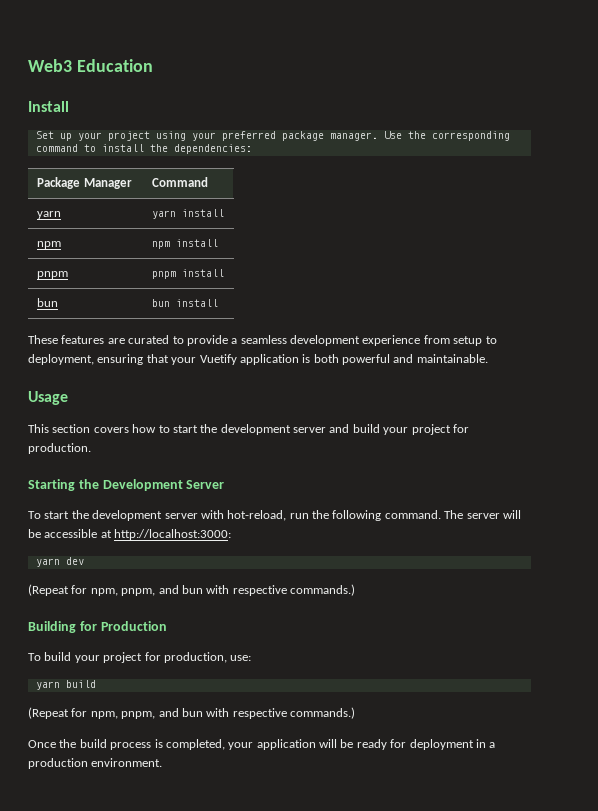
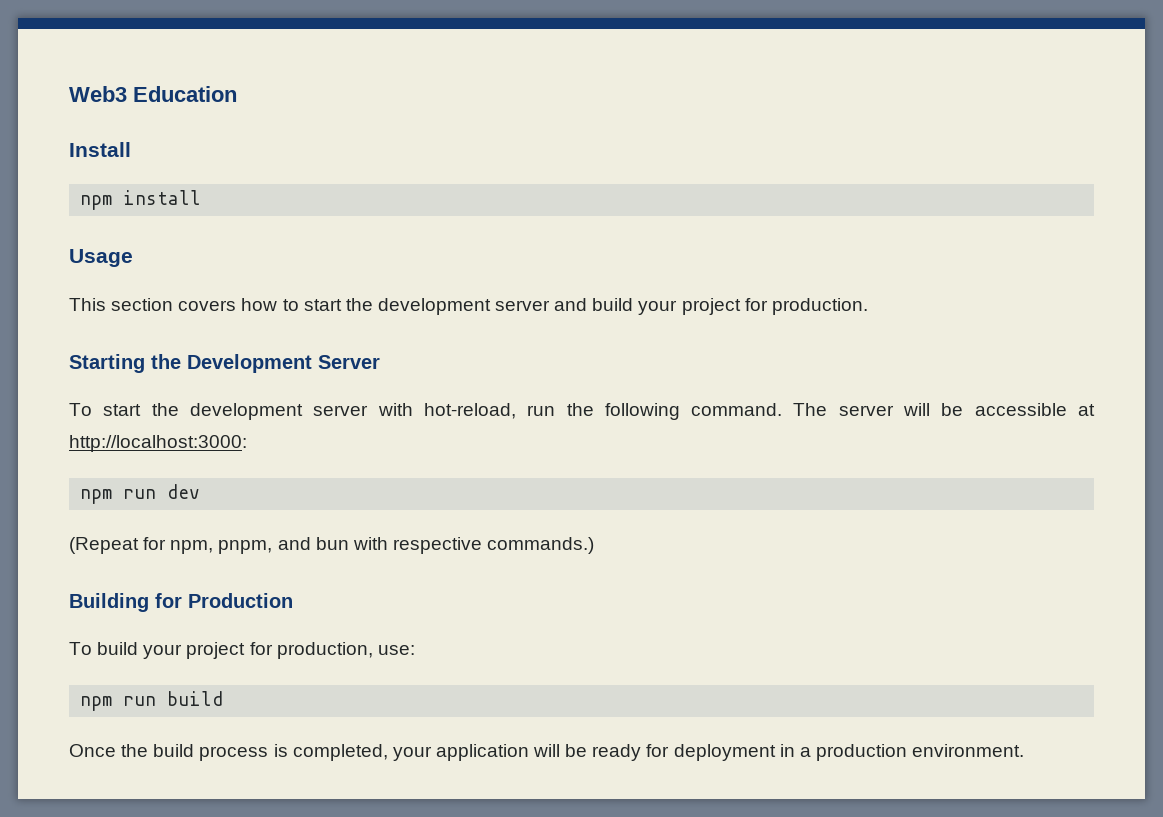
- Set up your project using your preferred package manager. Use the corresponding command to install the dependencies:
- Package Manager | Command
- yarn | yarn install
- npm | npm install
- pnpm | pnpm install
- bun | bun install
- These features are curated to provide a seamless development experience from setup to deployment, ensuring that your Vuetify application is both powerful and maintainable.
+ npm install
- yarn dev
+ npm run dev
- yarn build
- (Repeat for npm, pnpm, and bun with respective commands.)
+ npm run build

